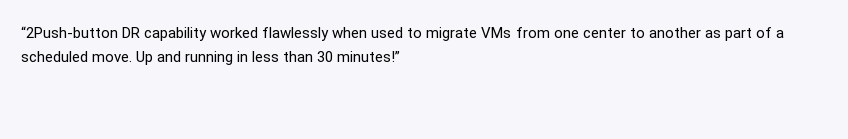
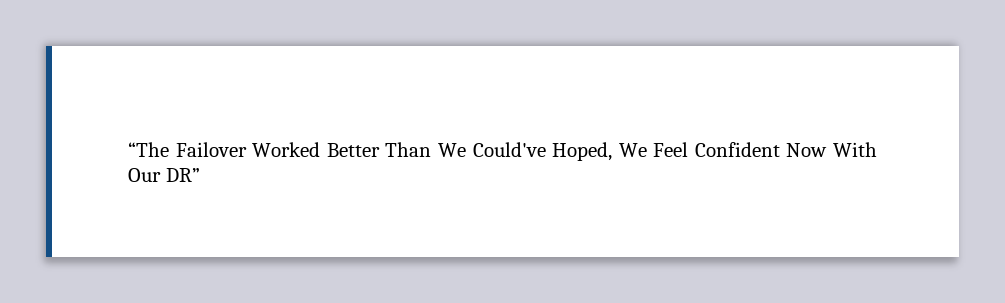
- “2Push-button DR capability worked flawlessly when used to migrate VMs from one center to another as part of a scheduled move. Up and running in less than 30 minutes!”
+ “The Failover Worked Better Than We Could've Hoped, We Feel Confident Now With Our DR”

